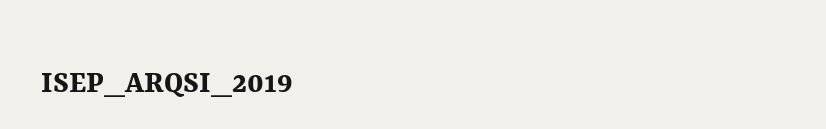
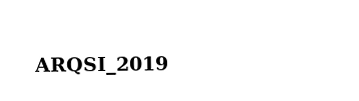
- ISEP_ARQSI_2019
+ ARQSI_2019

